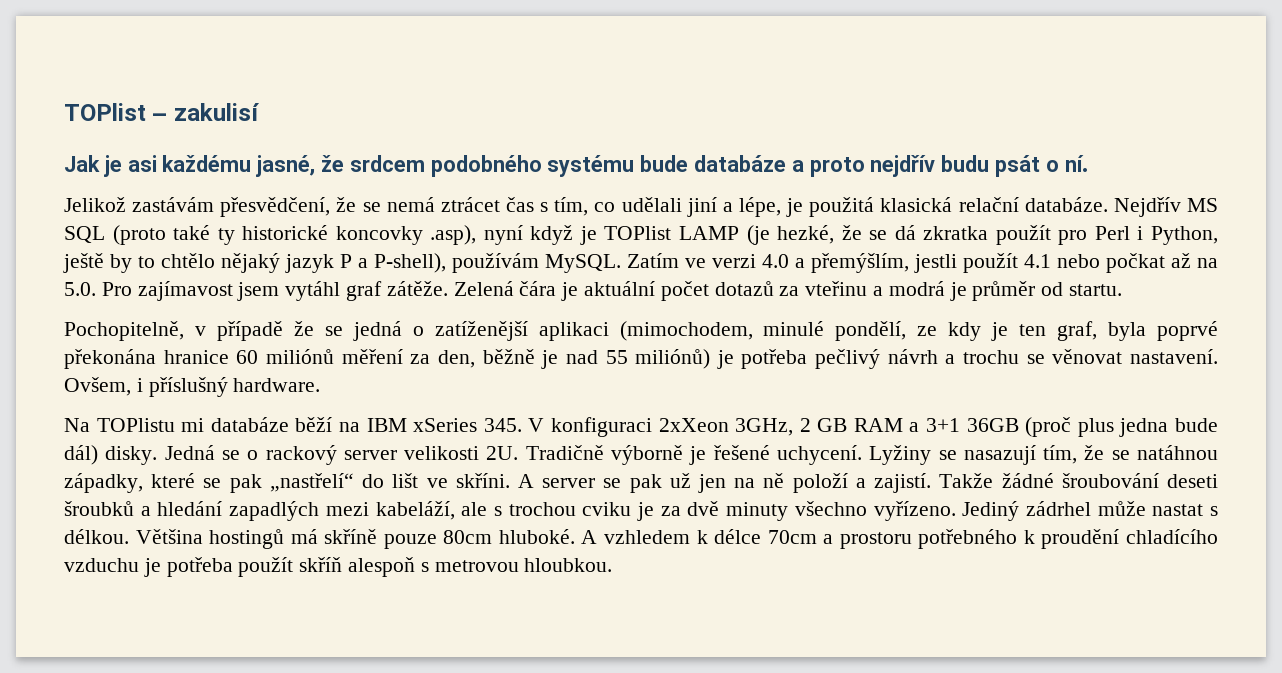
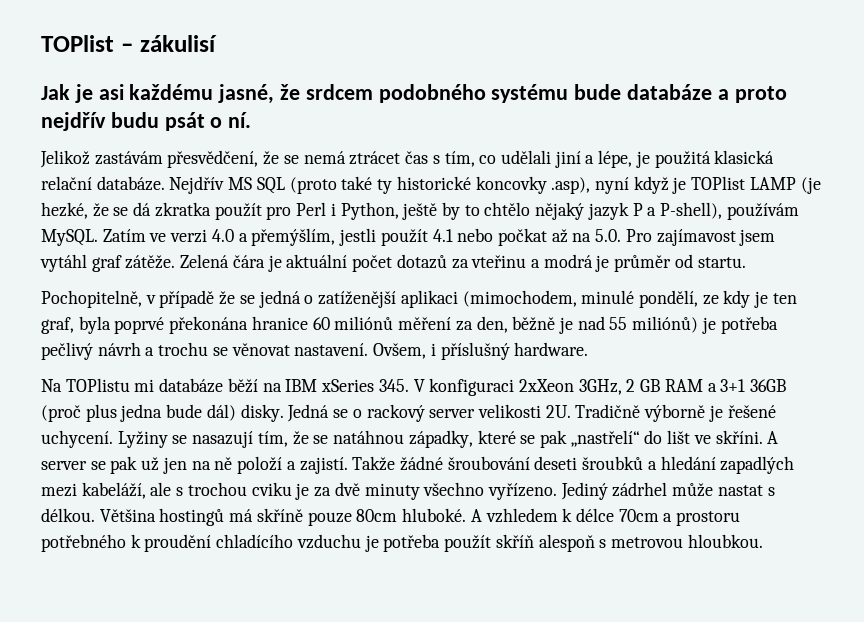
- TOPlist – zakulisí
+ TOPlist – zákulisí

